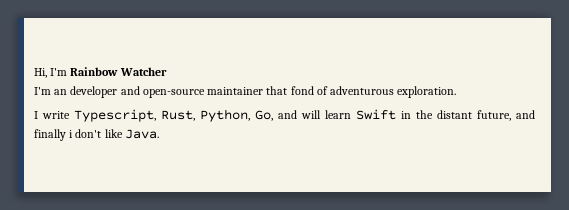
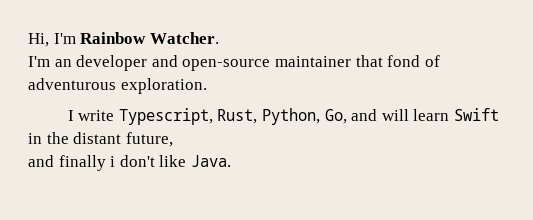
- Hi, I'm Rainbow Watcher
+ Hi, I'm Rainbow Watcher.
- I write Typescript, Rust, Python, Go, and will learn Swift in the distant future, and finally i don't like Java.
+ I write Typescript, Rust, Python, Go, and will learn Swift in the distant future,
+ and finally i don't like Java.

